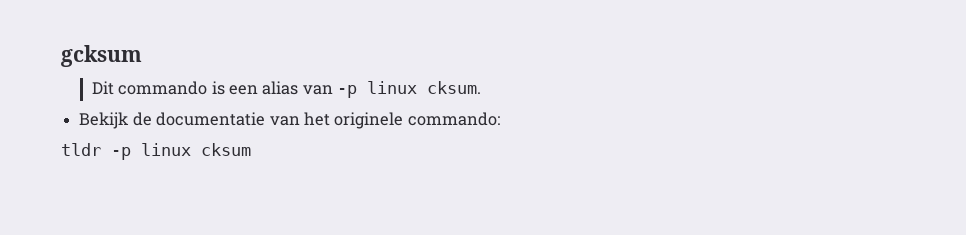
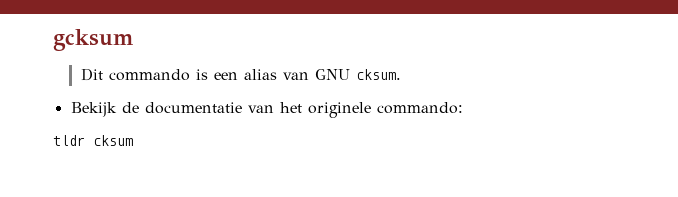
- Dit commando is een alias van -p linux cksum.
+ Dit commando is een alias van GNU cksum.
- tldr -p linux cksum
+ tldr cksum

